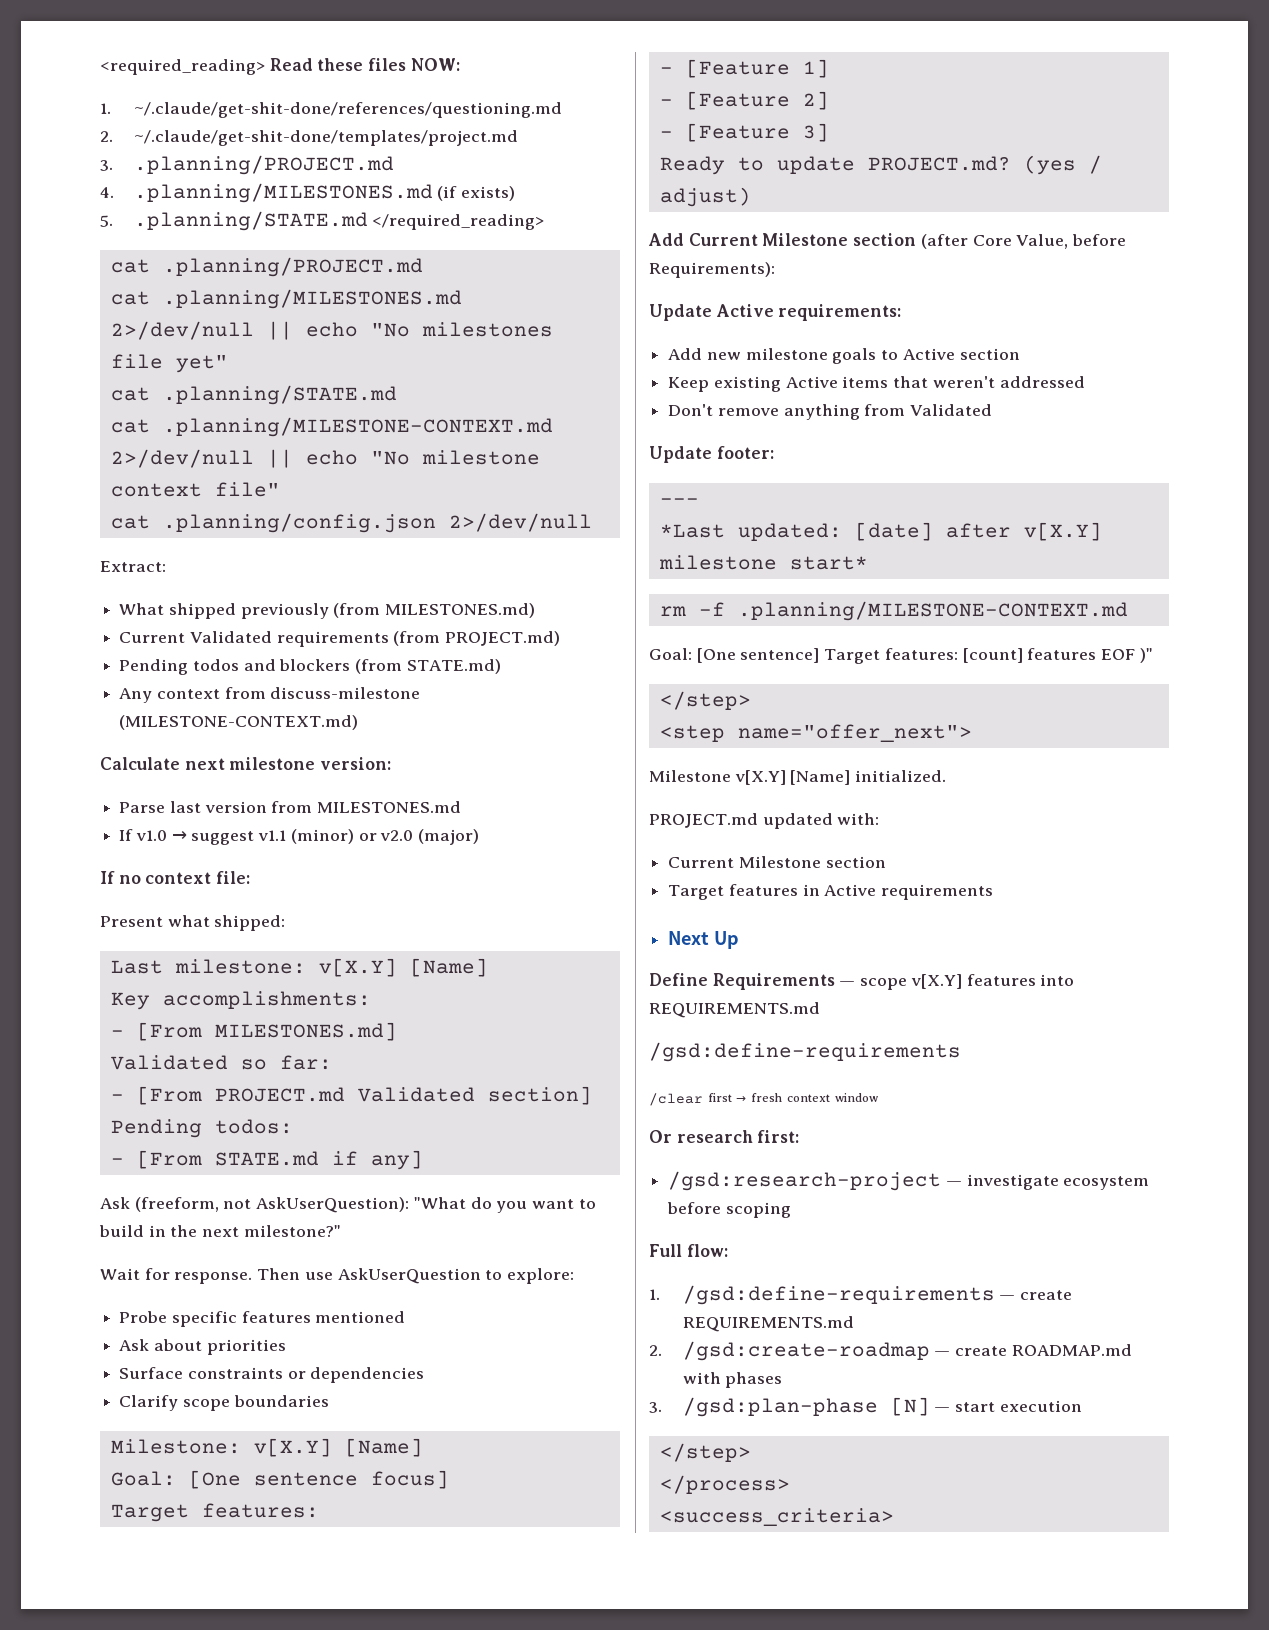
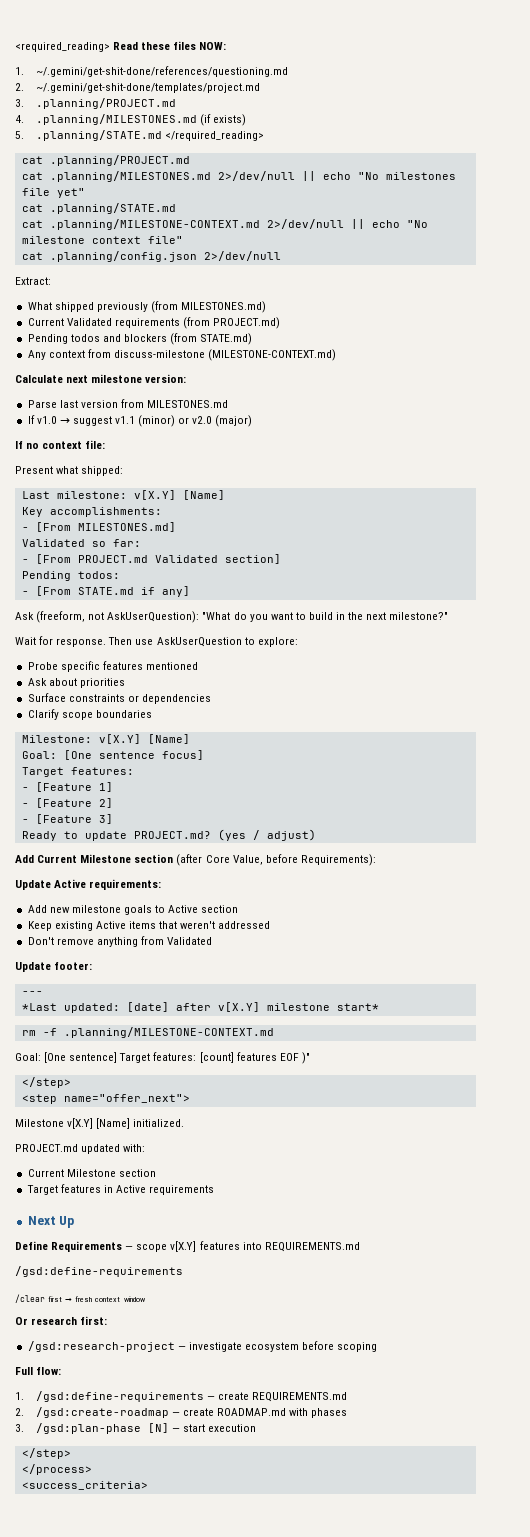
- 1. ~/.claude/get-shit-done/references/questioning.md
- 2. ~/.claude/get-shit-done/templates/project.md
+ 1. ~/.gemini/get-shit-done/references/questioning.md
+ 2. ~/.gemini/get-shit-done/templates/project.md

